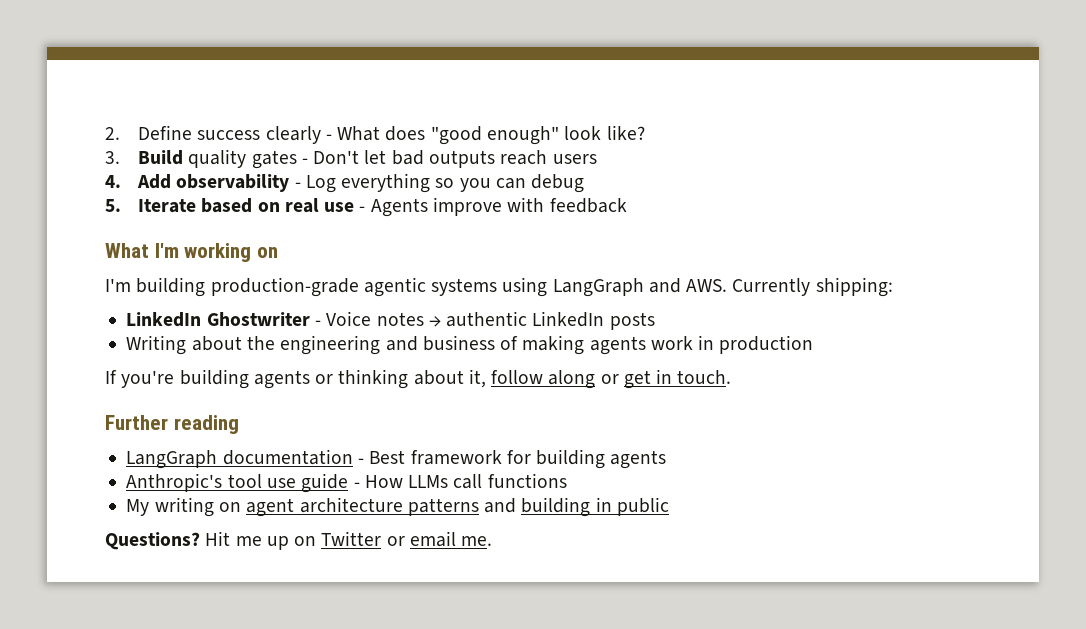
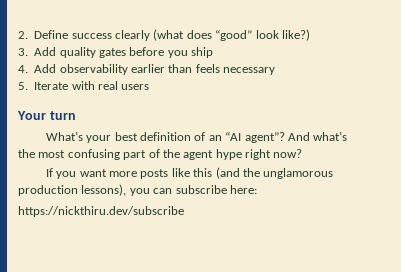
- 2. Define success clearly - What does "good enough" look like?
+ 2. Define success clearly (what does “good” look like?)
- 3. Build quality gates - Don't let bad outputs reach users
- 4. Add observability - Log everything so you can debug
- 5. Iterate based on real use - Agents improve with feedback
- What I'm working on
- I'm building production-grade agentic systems using LangGraph and AWS. Currently shipping:
- LinkedIn Ghostwriter - Voice notes → authentic LinkedIn posts
- Writing about the engineering and business of making agents work in production
- If you're building agents or thinking about it, follow along or get in touch.
- Further reading
- LangGraph documentation - Best framework for building agents
- Anthropic's tool use guide - How LLMs call functions
- My writing on agent architecture patterns and building in public
- Questions? Hit me up on Twitter or email me.
+ 3. Add quality gates before you ship
+ 4. Add observability earlier than feels necessary
+ 5. Iterate with real users
+ Your turn
+ What’s your best definition of an “AI agent”? And what’s the most confusing part of the agent hype right now?
+ If you want more posts like this (and the unglamorous production lessons), you can subscribe here:
+ https://nickthiru.dev/subscribe

